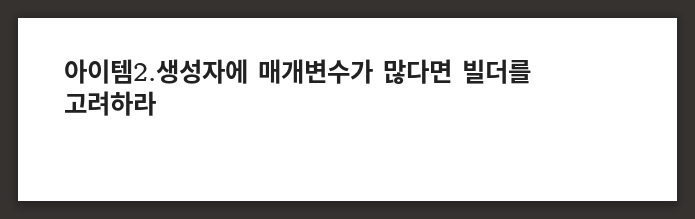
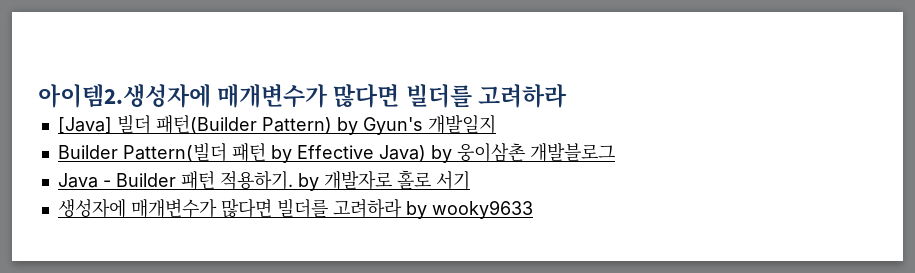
+ [Java] 빌더 패턴(Builder Pattern) by Gyun's 개발일지
+ Builder Pattern(빌더 패턴 by Effective Java) by 웅이삼촌 개발블로그
+ Java - Builder 패턴 적용하기. by 개발자로 홀로 서기
+ 생성자에 매개변수가 많다면 빌더를 고려하라 by wooky9633

